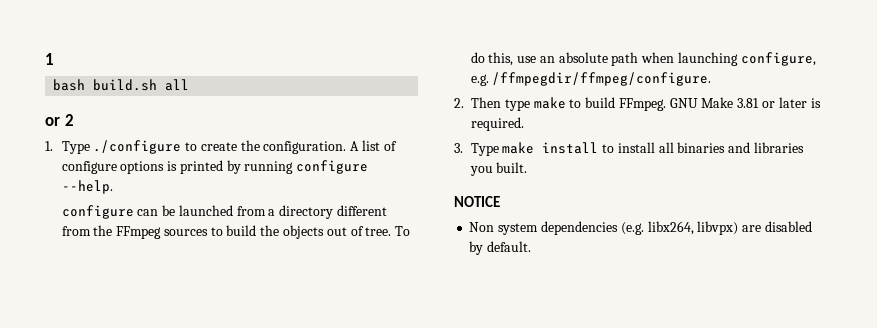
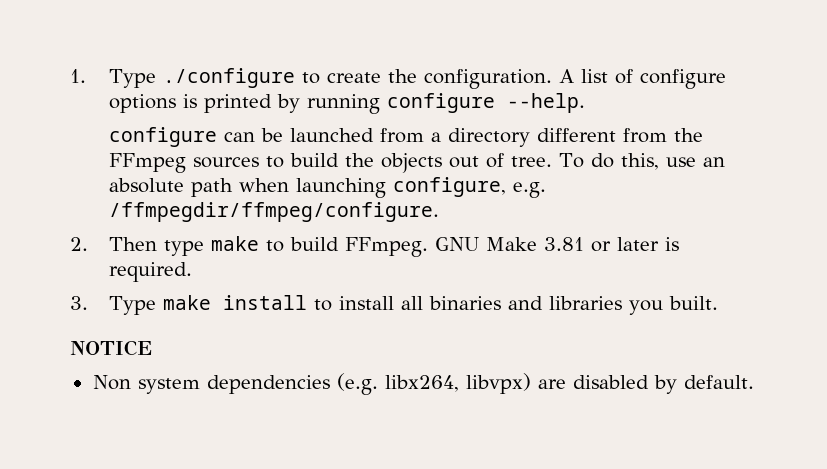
- 1
- bash build.sh all
- or 2

